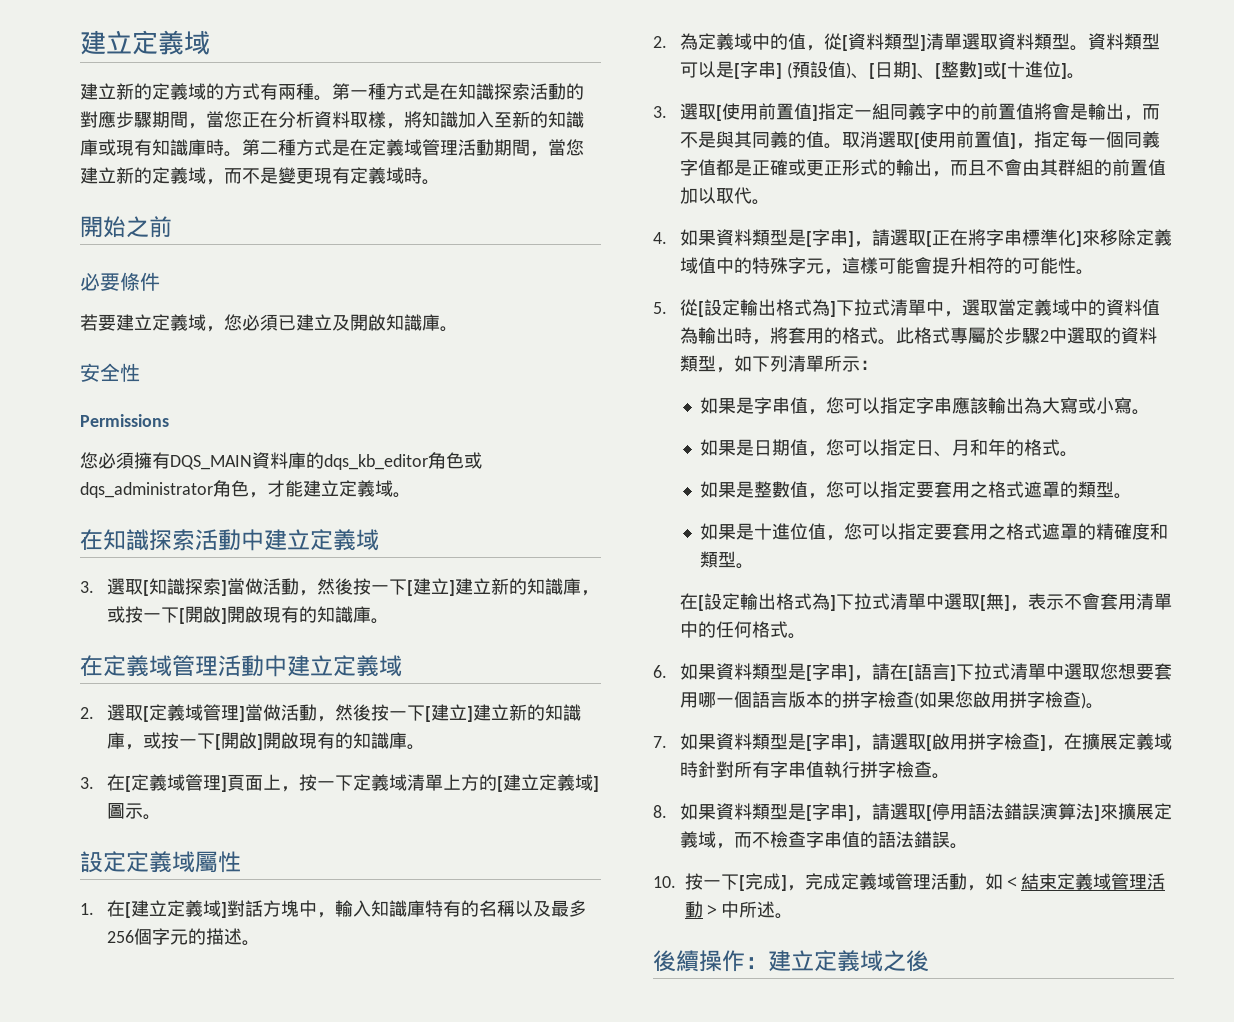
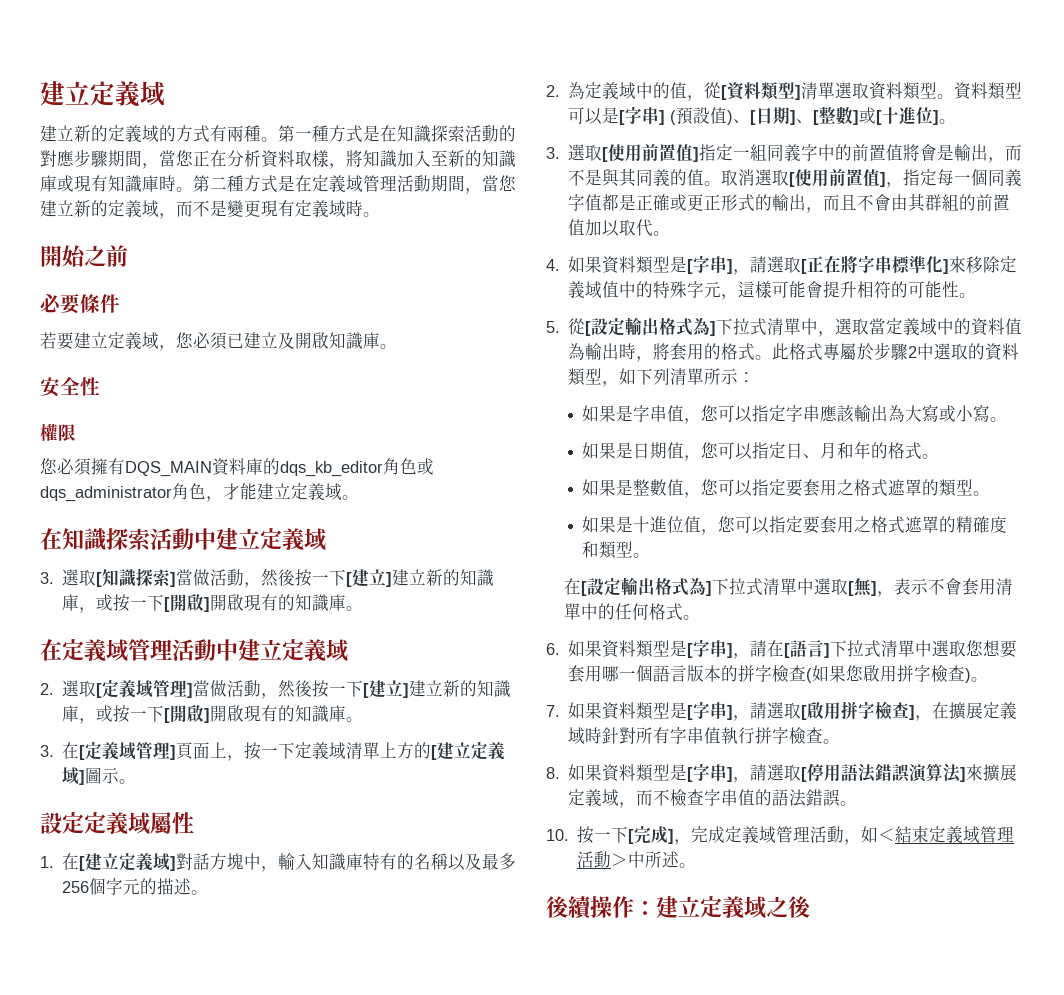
- Permissions
+ 權限

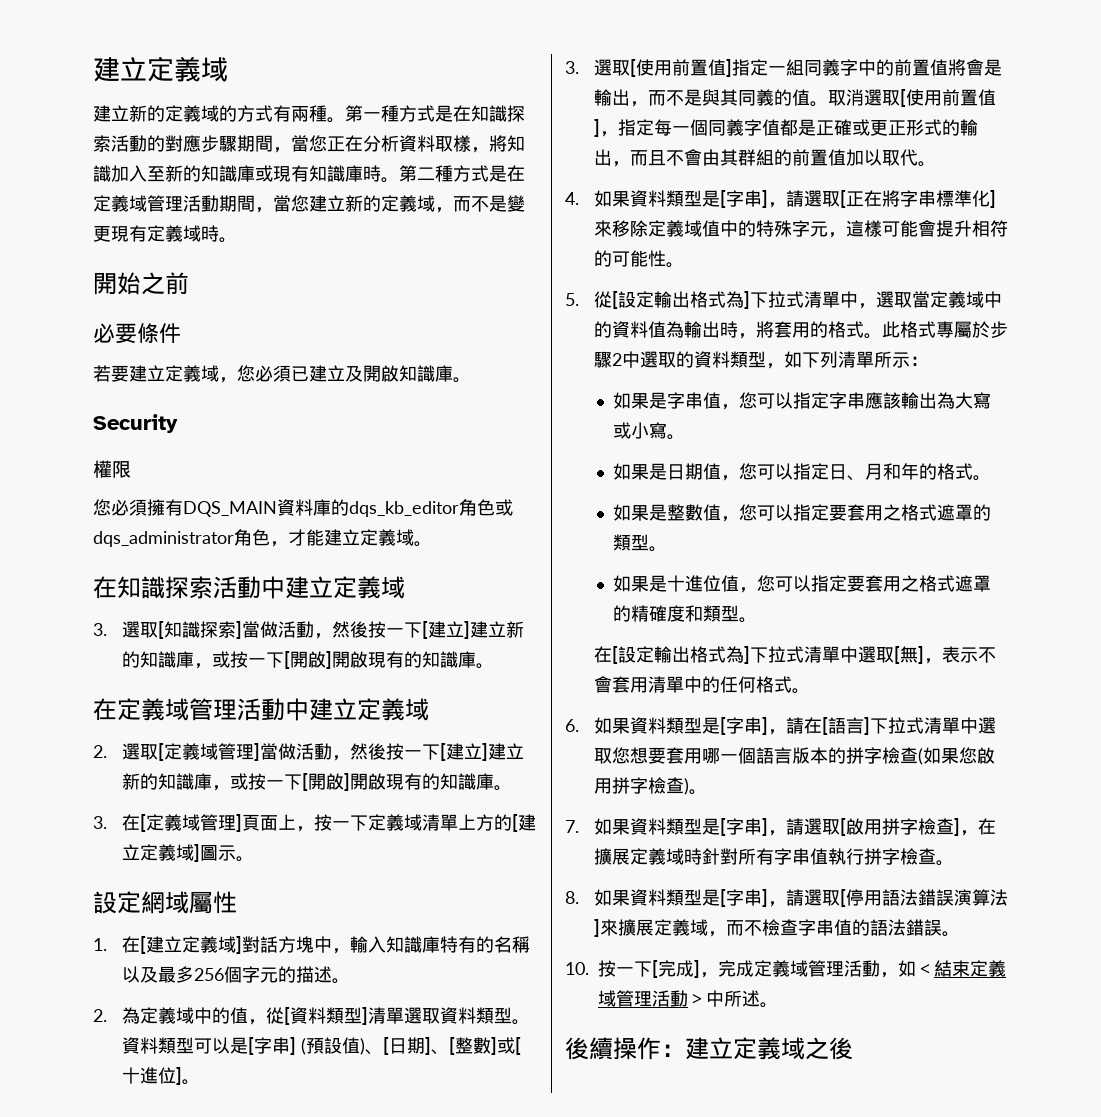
- 安全性
+ Security
- 設定定義域屬性
+ 設定網域屬性

